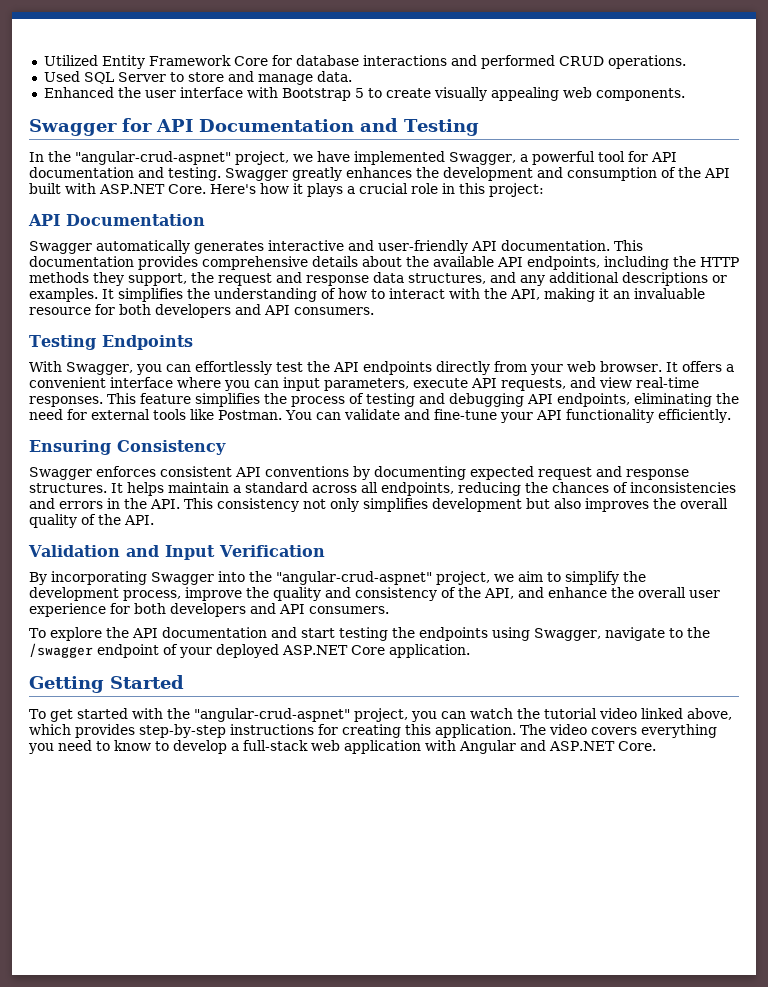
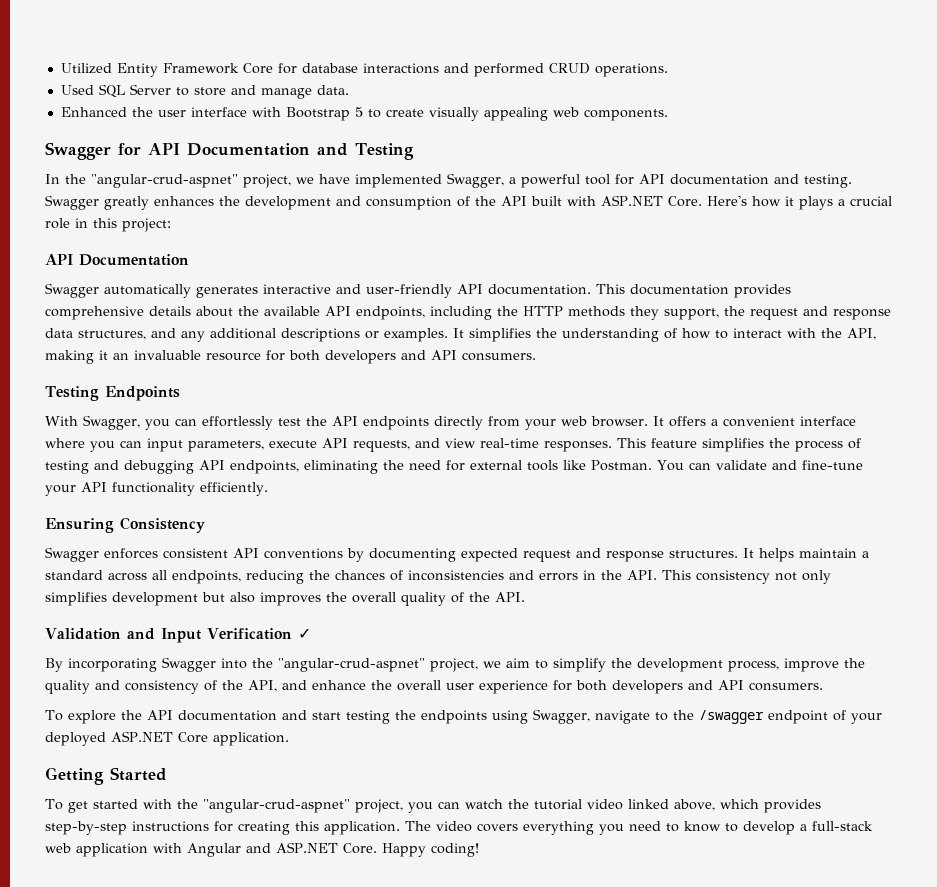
- Validation and Input Verification
+ Validation and Input Verification ✓
+ Happy coding!

